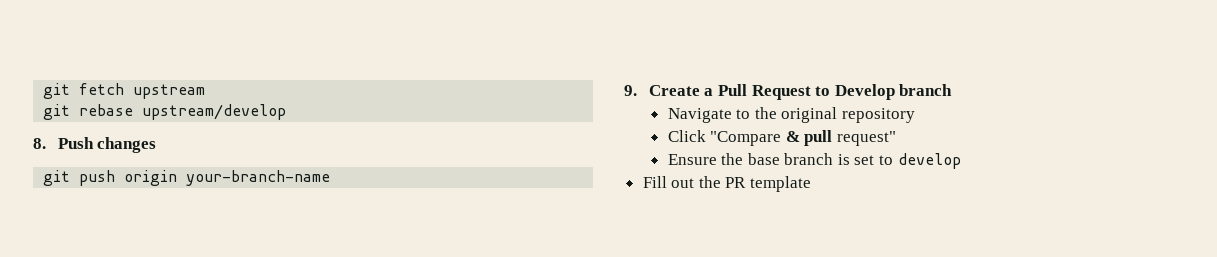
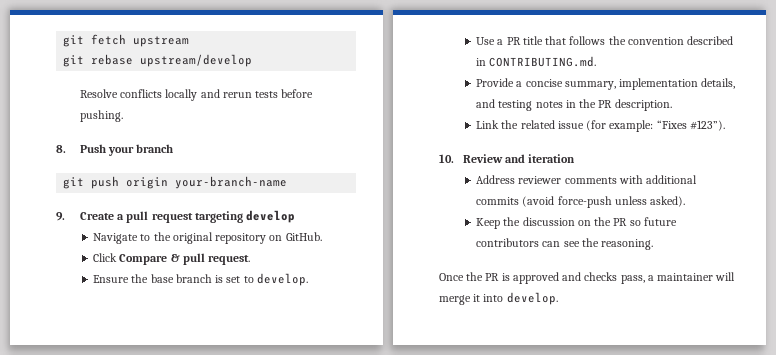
+ Resolve conflicts locally and rerun tests before pushing.
- 8. Push changes
+ 8. Push your branch
- 9. Create a Pull Request to Develop branch
+ 9. Create a pull request targeting develop
- Navigate to the original repository
+ Navigate to the original repository on GitHub.
- Click "Compare & pull request"
+ Click Compare & pull request.
- Ensure the base branch is set to develop
- Fill out the PR template
+ Ensure the base branch is set to develop.
+ Use a PR title that follows the convention described in CONTRIBUTING.md.
+ Provide a concise summary, implementation details, and testing notes in the PR description.
+ Link the related issue (for example: “Fixes #123”).
+ 10. Review and iteration
+ Address reviewer comments with additional commits (avoid force-push unless asked).
+ Keep the discussion on the PR so future contributors can see the reasoning.
+ Once the PR is approved and checks pass, a maintainer will merge it into develop.

